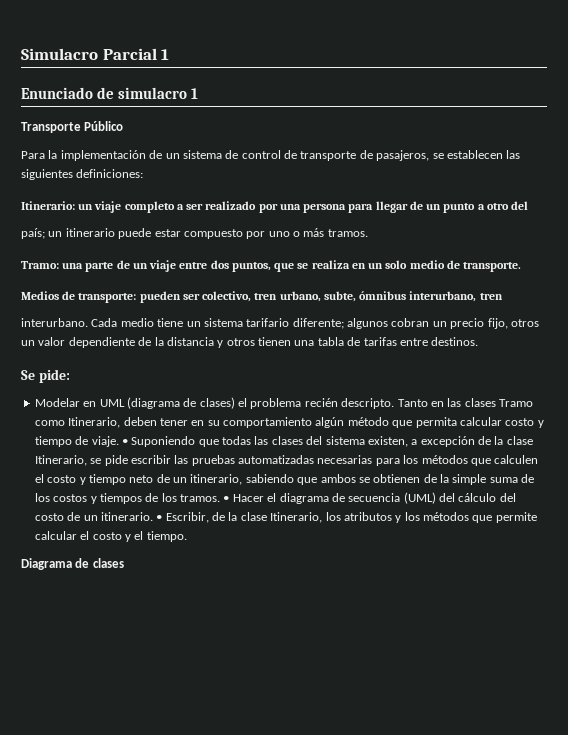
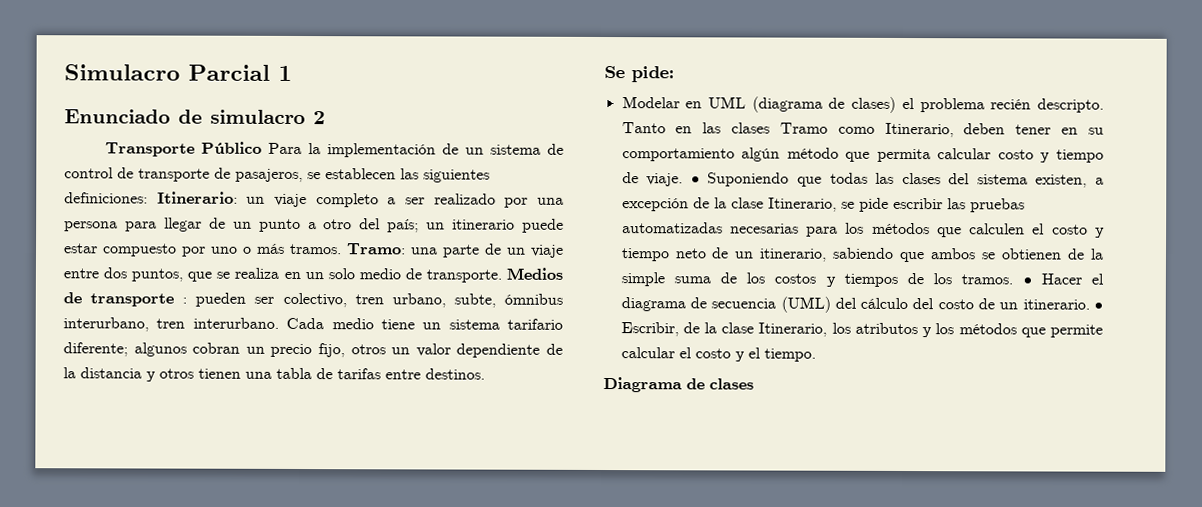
- Enunciado de simulacro 1
+ Enunciado de simulacro 2
- Transporte Público
- Para la implementación de un sistema de control de transporte de pasajeros, se establecen las siguientes definiciones:
- Itinerario:
+ Transporte Público Para la implementación de un sistema de control de transporte de pasajeros, se establecen las siguientes definiciones: Itinerario:
- un viaje completo a ser realizado por una persona para llegar de un punto a otro del
- país;
+ un viaje completo a ser realizado por una persona para llegar de un punto a otro del país;
- un itinerario puede estar compuesto por uno o más tramos.
- Tramo:
+ un itinerario puede estar compuesto por uno o más tramos. Tramo:
- una parte de un viaje entre dos puntos, que se realiza en un solo medio de transporte.
- Medios de transporte:
+ una parte de un viaje entre dos puntos, que se realiza en un solo medio de transporte. Medios de transporte :
- pueden ser colectivo, tren urbano, subte, ómnibus interurbano, tren
- interurbano.
+ pueden ser colectivo, tren urbano, subte, ómnibus interurbano, tren interurbano.

